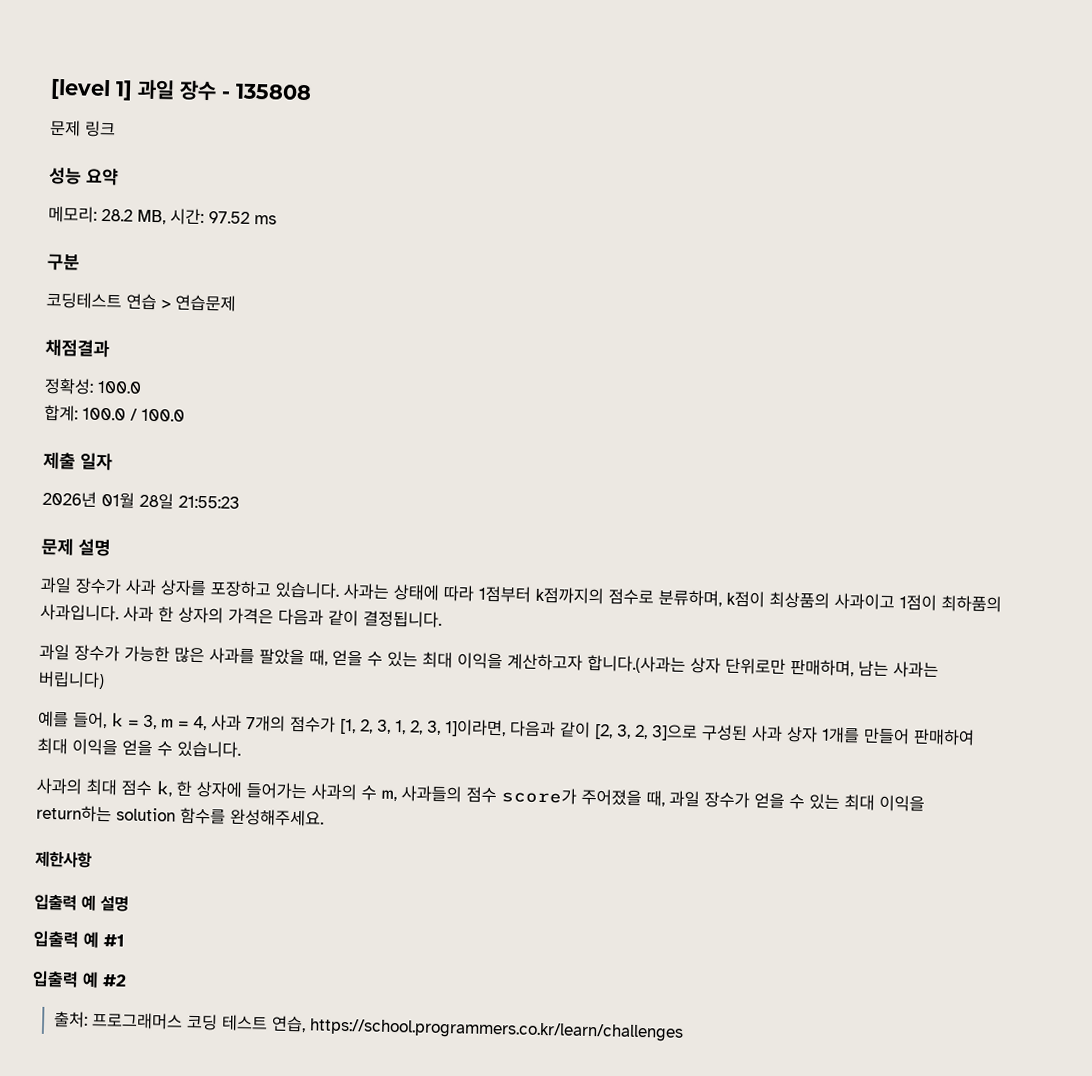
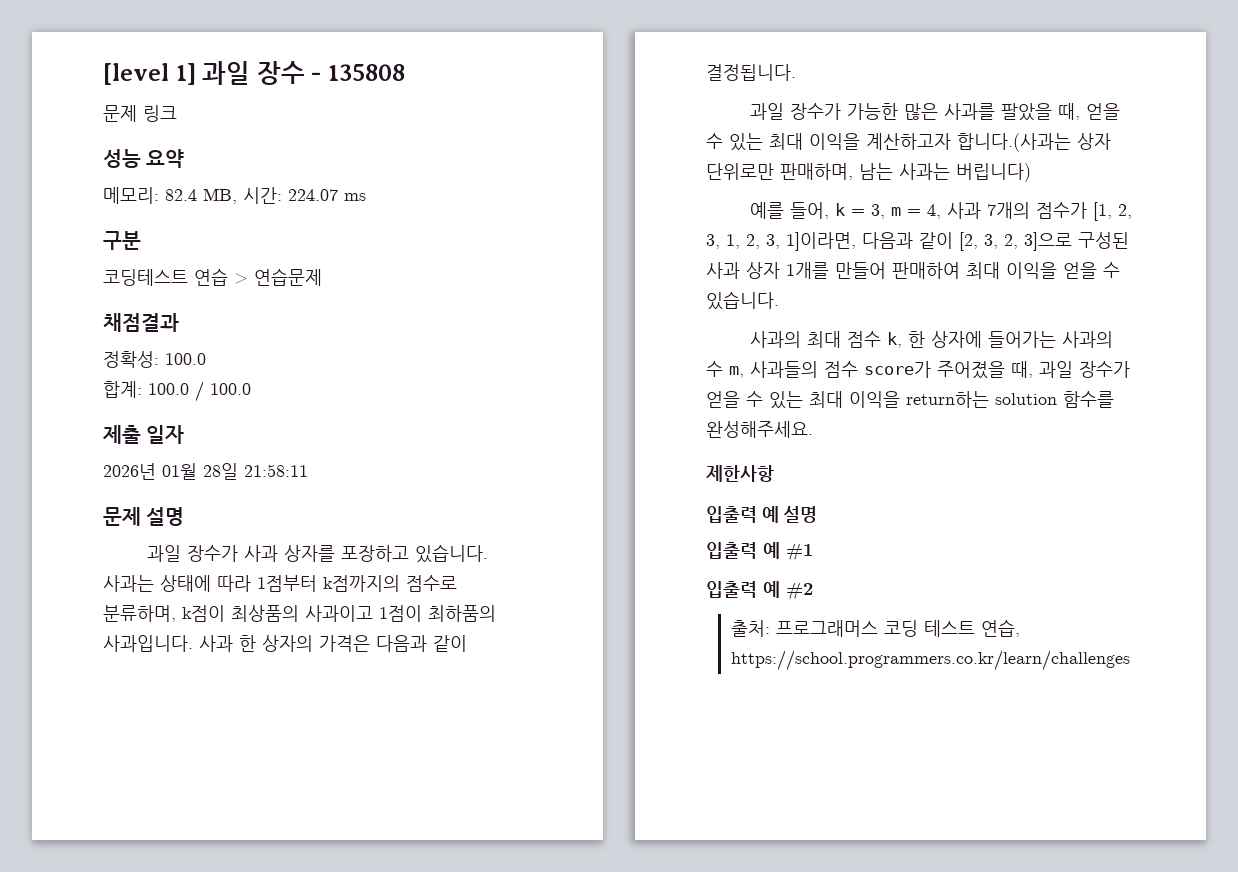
- 메모리: 28.2 MB, 시간: 97.52 ms
+ 메모리: 82.4 MB, 시간: 224.07 ms
- 2026년 01월 28일 21:55:23
+ 2026년 01월 28일 21:58:11

